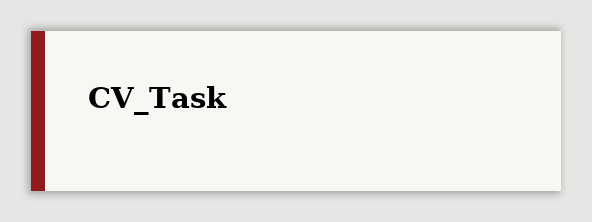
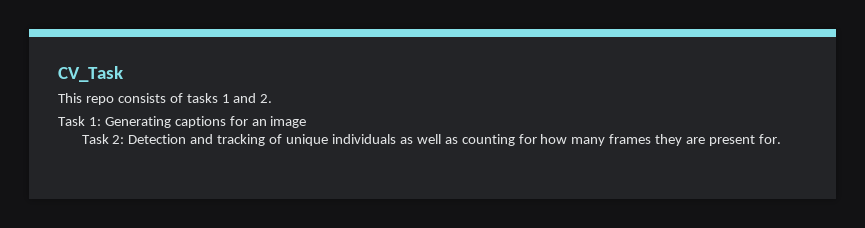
+ This repo consists of tasks 1 and 2.
+ Task 1: Generating captions for an image
+ Task 2: Detection and tracking of unique individuals as well as counting for how many frames they are present for.

